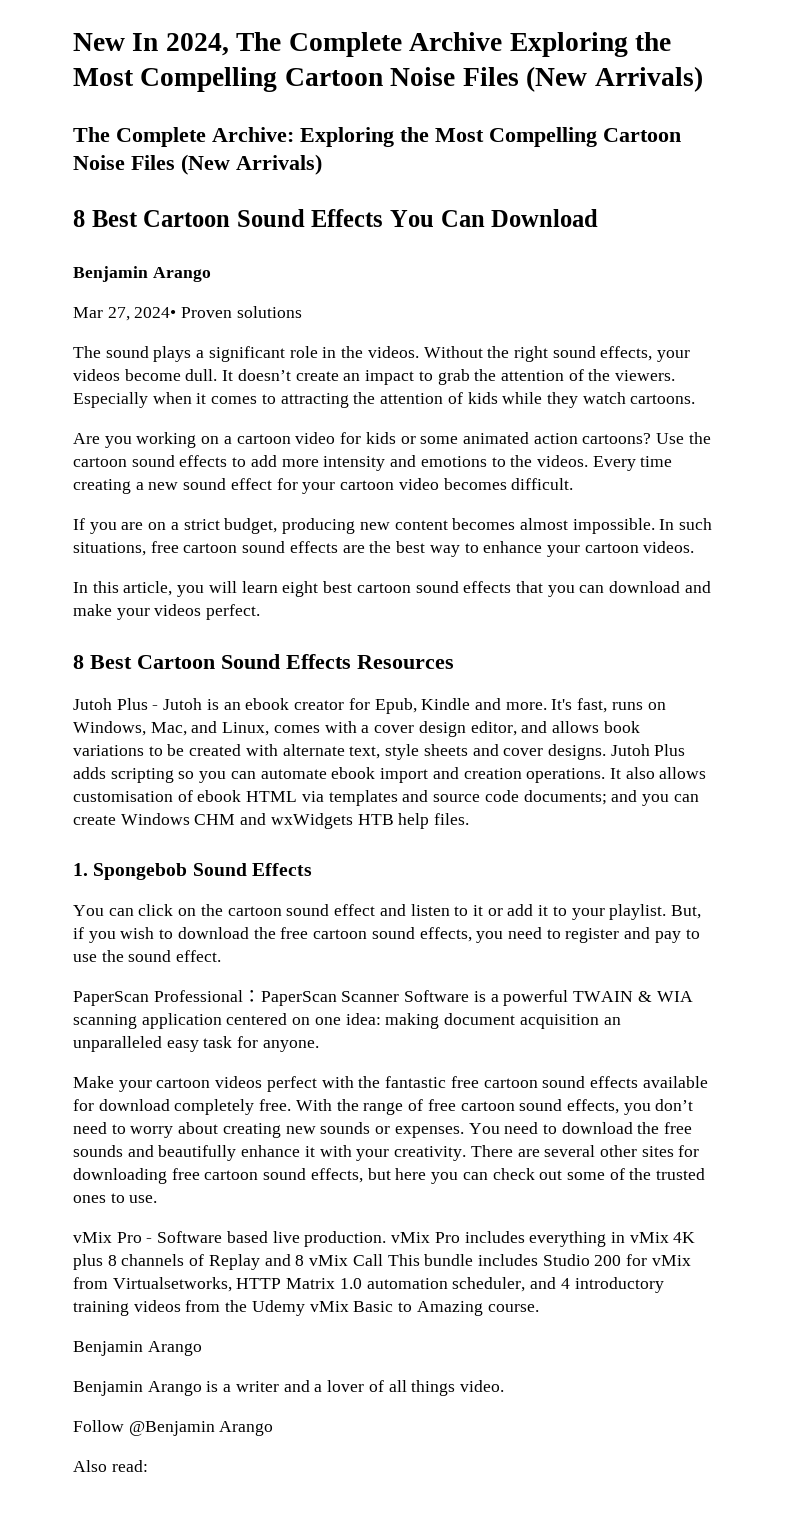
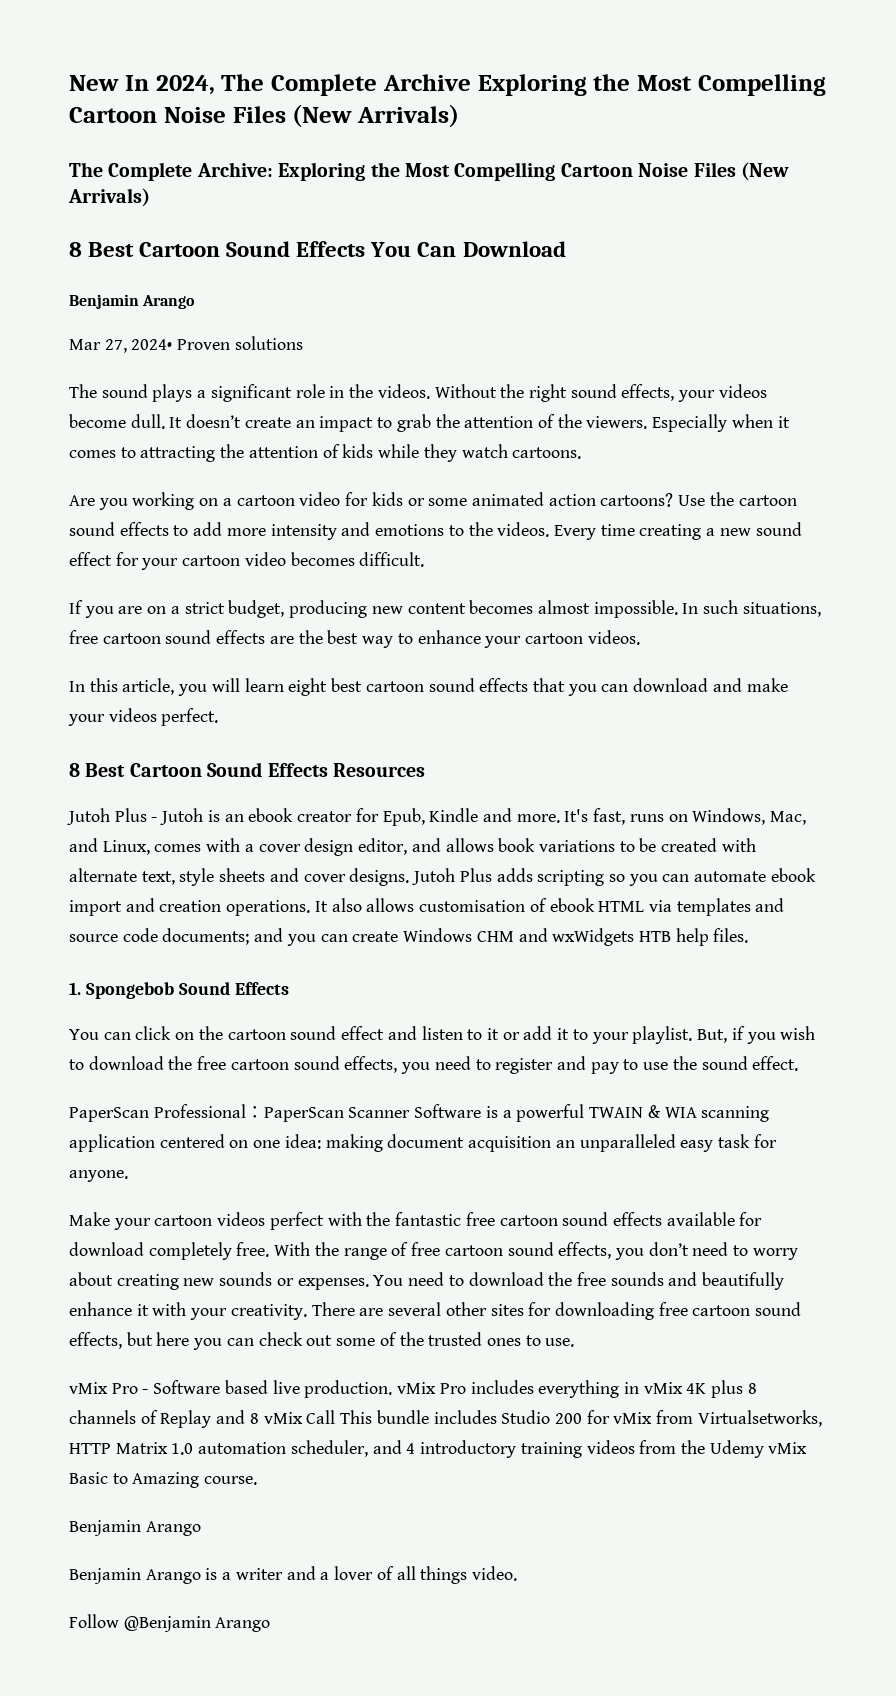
- Also read:

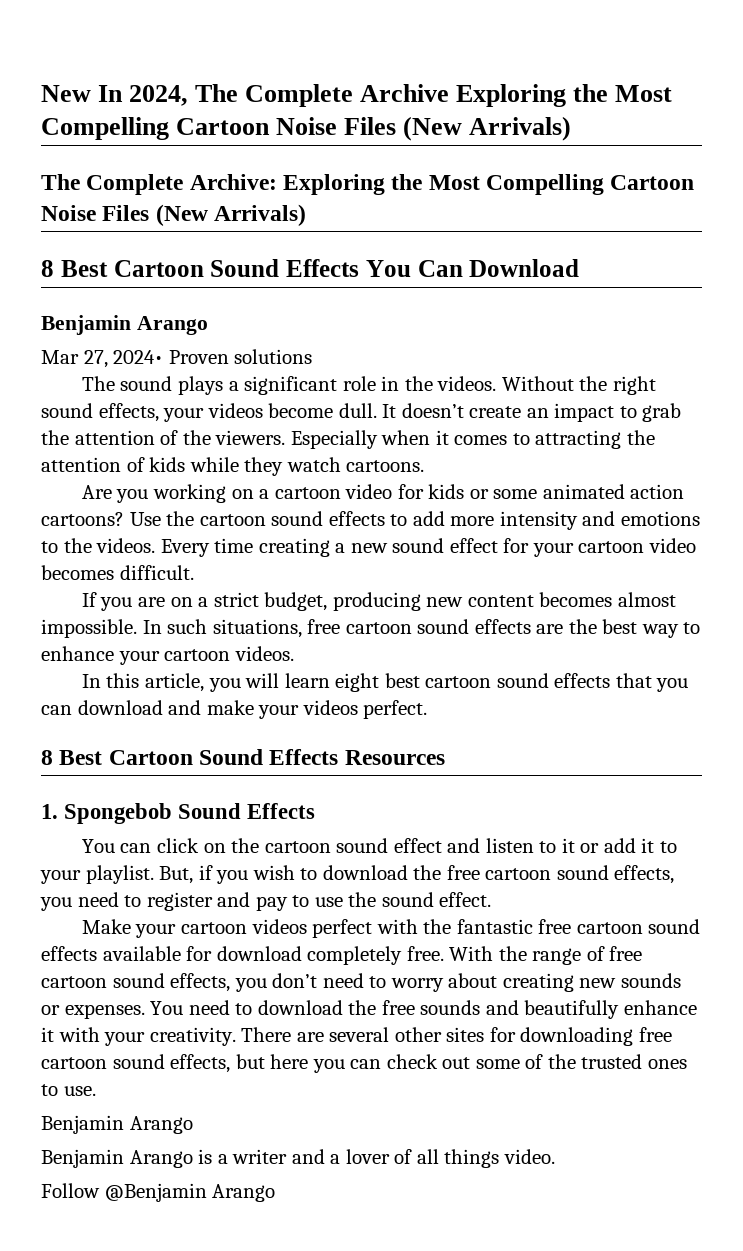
- Jutoh Plus - Jutoh is an ebook creator for Epub, Kindle and more. It's fast, runs on Windows, Mac, and Linux, comes with a cover design editor, and allows book variations to be created with alternate text, style sheets and cover designs. Jutoh Plus adds scripting so you can automate ebook import and creation operations. It also allows customisation of ebook HTML via templates and source code documents; and you can create Windows CHM and wxWidgets HTB help files.
- PaperScan Professional：PaperScan Scanner Software is a powerful TWAIN & WIA scanning application centered on one idea: making document acquisition an unparalleled easy task for anyone.
- vMix Pro - Software based live production. vMix Pro includes everything in vMix 4K plus 8 channels of Replay and 8 vMix Call This bundle includes Studio 200 for vMix from Virtualsetworks, HTTP Matrix 1.0 automation scheduler, and 4 introductory training videos from the Udemy vMix Basic to Amazing course.

